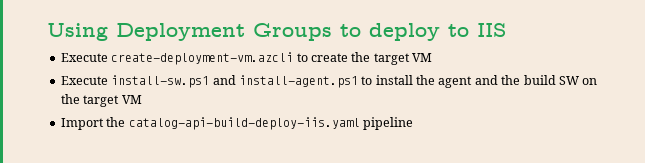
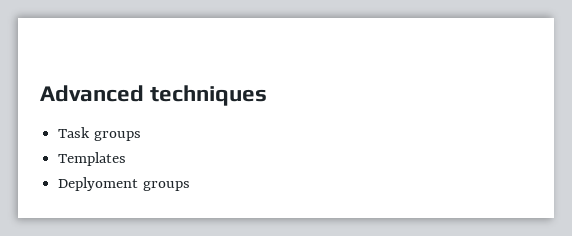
- Using Deployment Groups to deploy to IIS
- Execute create-deployment-vm.azcli to create the target VM
- Execute install-sw.ps1 and install-agent.ps1 to install the agent and the build SW on the target VM
- Import the catalog-api-build-deploy-iis.yaml pipeline
+ Advanced techniques
+ Task groups
+ Templates
+ Deplyoment groups

